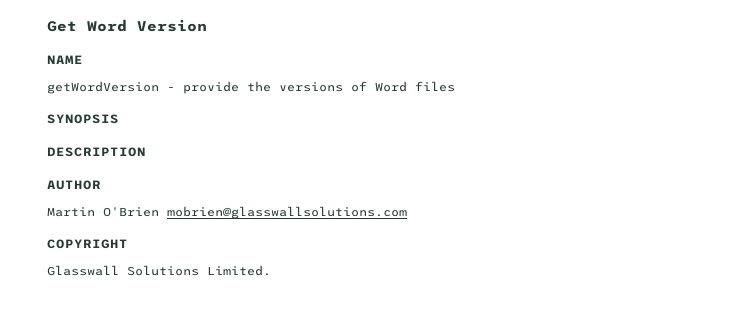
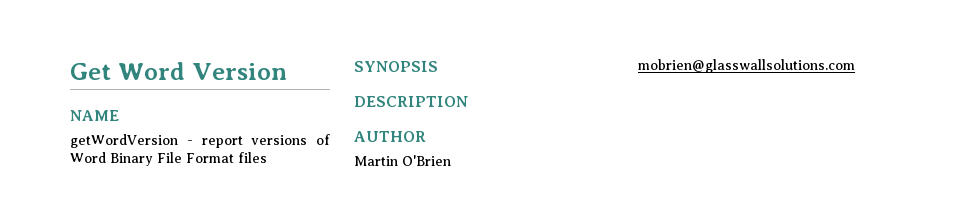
- getWordVersion - provide the versions of Word files
+ getWordVersion - report versions of Word Binary File Format files
- COPYRIGHT
- Glasswall Solutions Limited.

